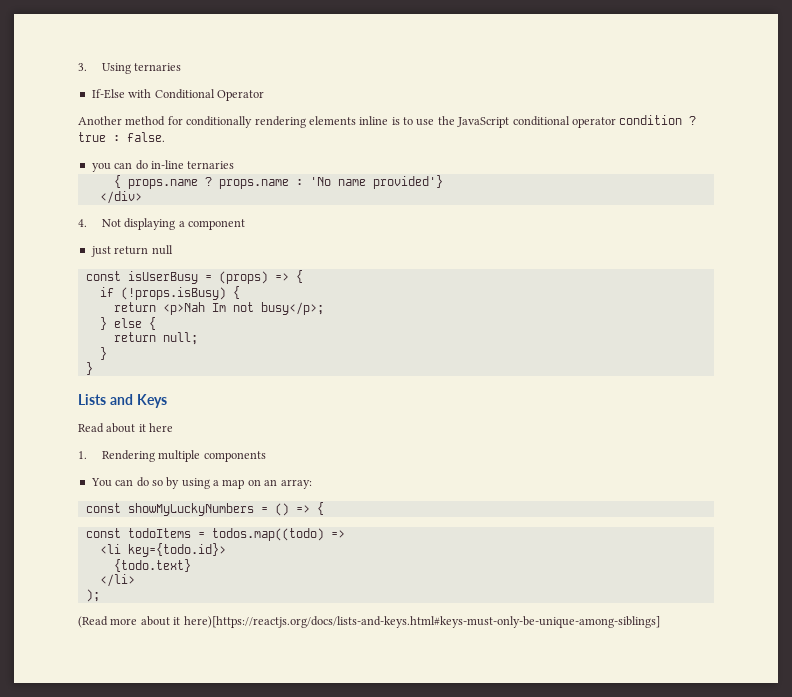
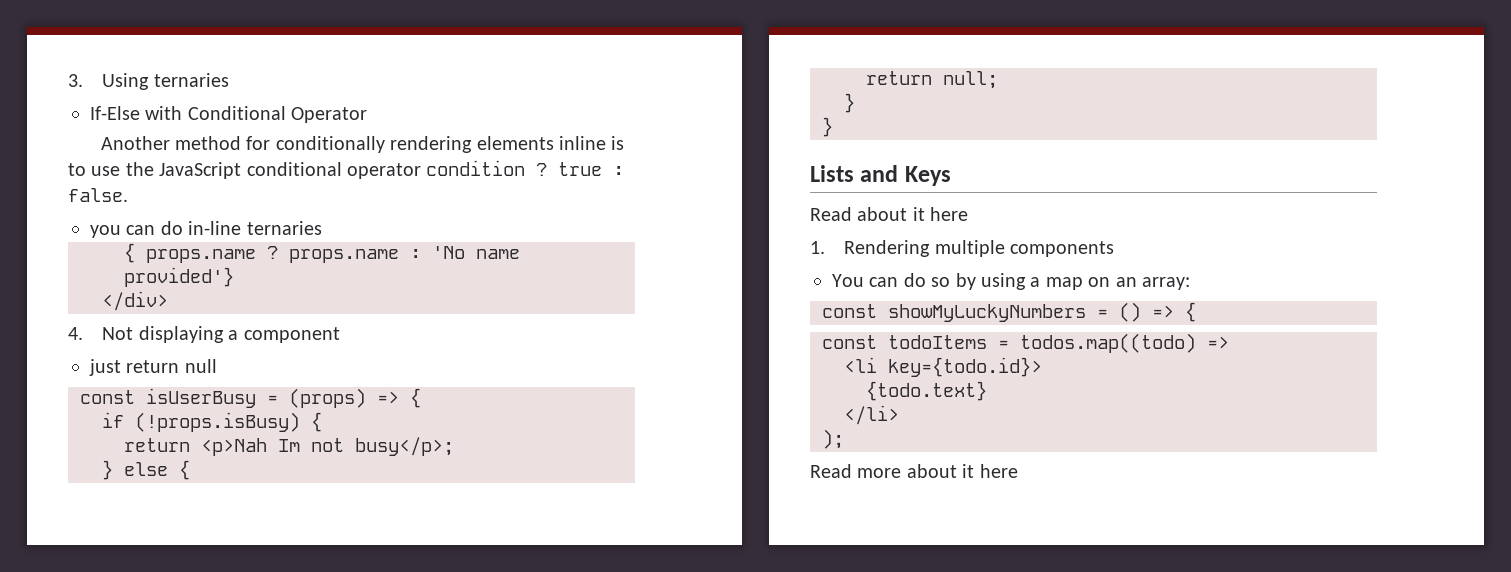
- (Read more about it here)[https://reactjs.org/docs/lists-and-keys.html#keys-must-only-be-unique-among-siblings]
+ Read more about it here

